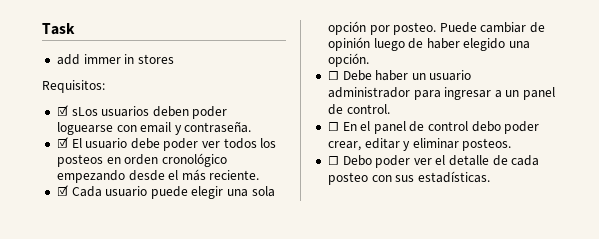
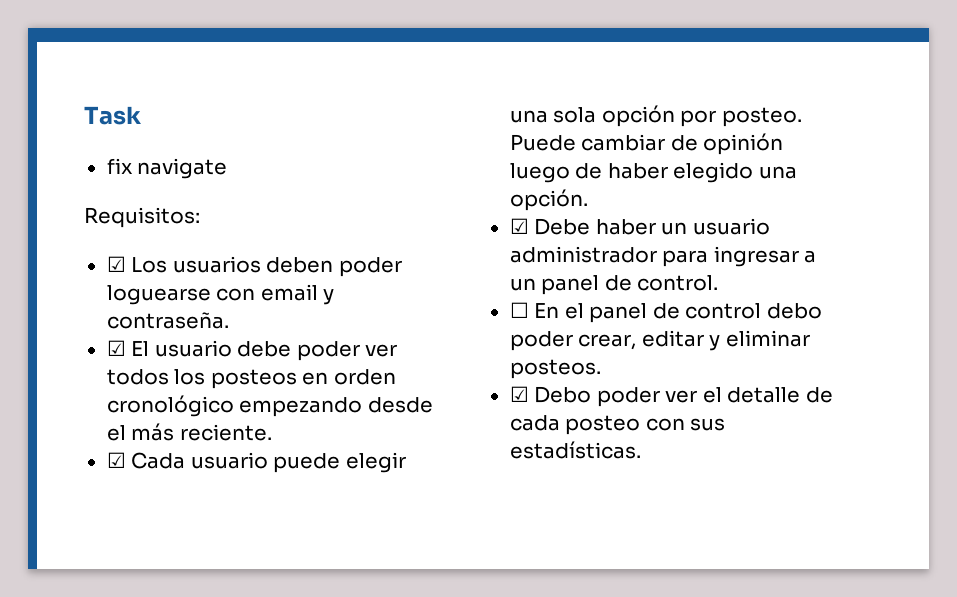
- add immer in stores
+ fix navigate
- ☑ sLos usuarios deben poder loguearse con email y contraseña.
+ ☑ Los usuarios deben poder loguearse con email y contraseña.
- ☐ Debe haber un usuario administrador para ingresar a un panel de control.
+ ☑ Debe haber un usuario administrador para ingresar a un panel de control.
- ☐ Debo poder ver el detalle de cada posteo con sus estadísticas.
+ ☑ Debo poder ver el detalle de cada posteo con sus estadísticas.

